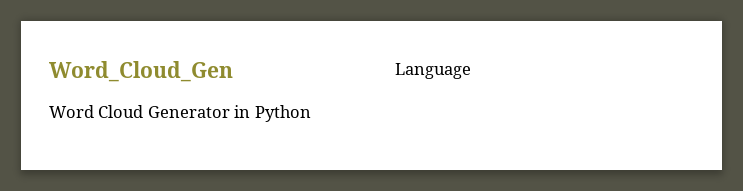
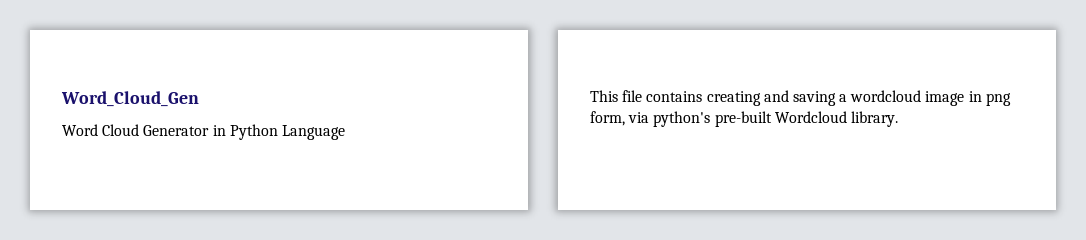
+ This file contains creating and saving a wordcloud image in png form, via python's pre-built Wordcloud library.

